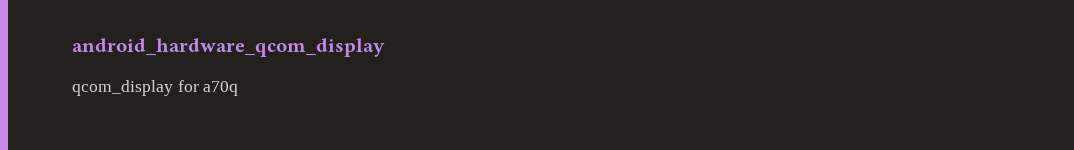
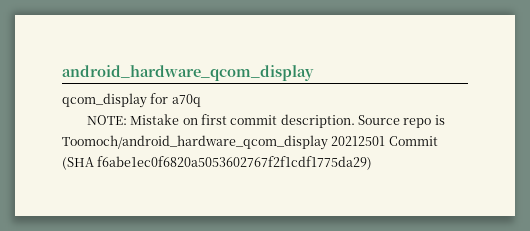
+ NOTE: Mistake on first commit description. Source repo is Toomoch/android_hardware_qcom_display 20212501 Commit (SHA f6abe1ec0f6820a5053602767f2f1cdf1775da29)

